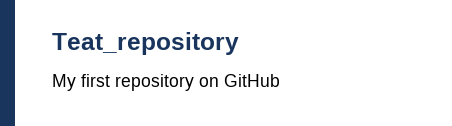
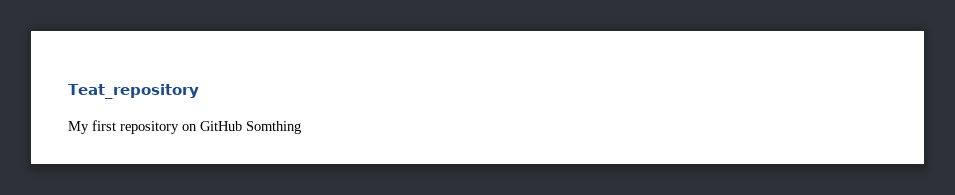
- My first repository on GitHub
+ My first repository on GitHub Somthing

